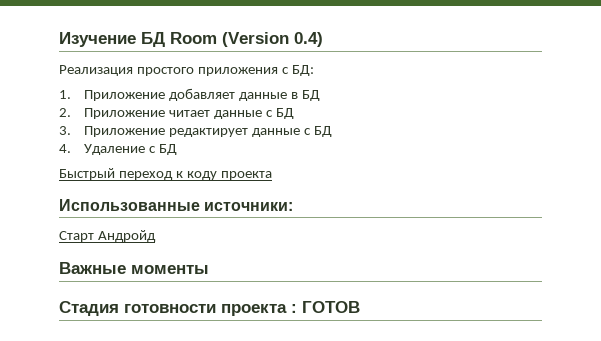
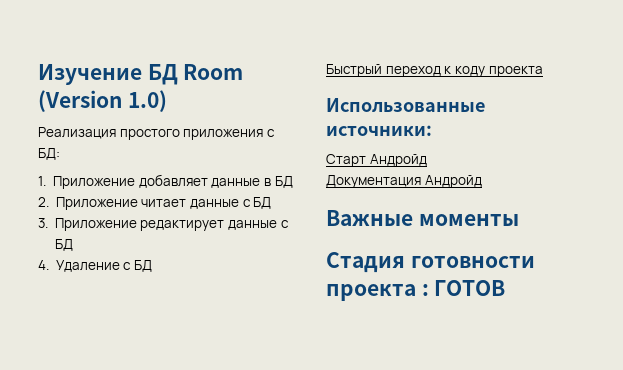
- Изучение БД Room (Version 0.4)
+ Изучение БД Room (Version 1.0)
+ Документация Андройд

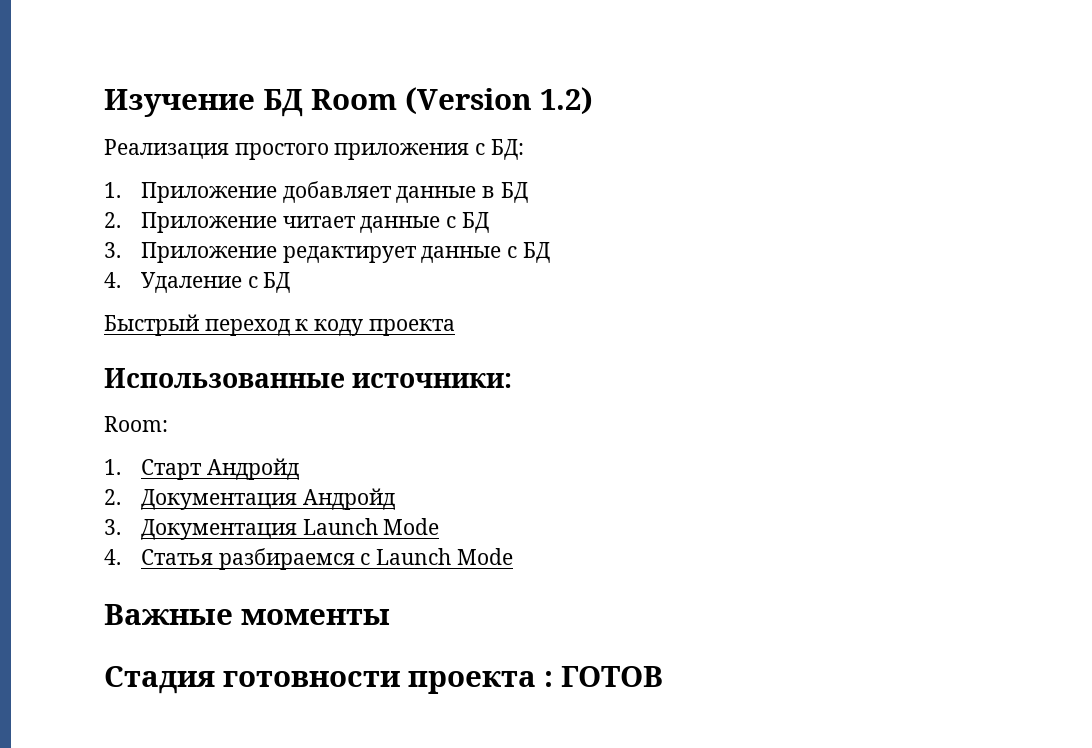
- Изучение БД Room (Version 1.0)
+ Изучение БД Room (Version 1.2)
- Старт Андройд
+ Room:
+ 1. Старт Андройд
- Документация Андройд
+ 2. Документация Андройд
+ 3. Документация Launch Mode
+ 4. Статья разбираемся с Launch Mode

